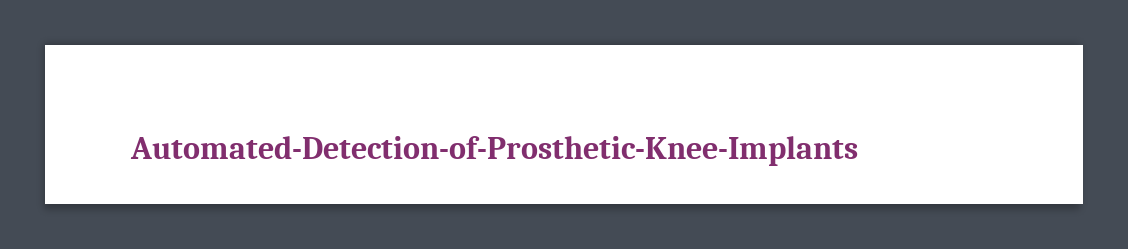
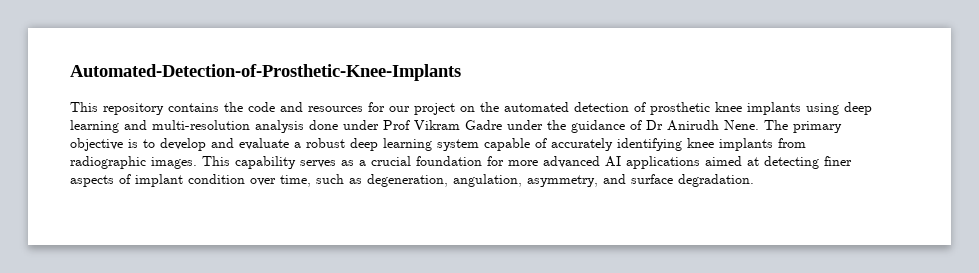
+ This repository contains the code and resources for our project on the automated detection of prosthetic knee implants using deep learning and multi-resolution analysis done under Prof Vikram Gadre under the guidance of Dr Anirudh Nene. The primary objective is to develop and evaluate a robust deep learning system capable of accurately identifying knee implants from radiographic images. This capability serves as a crucial foundation for more advanced AI applications aimed at detecting finer aspects of implant condition over time, such as degeneration, angulation, asymmetry, and surface degradation.

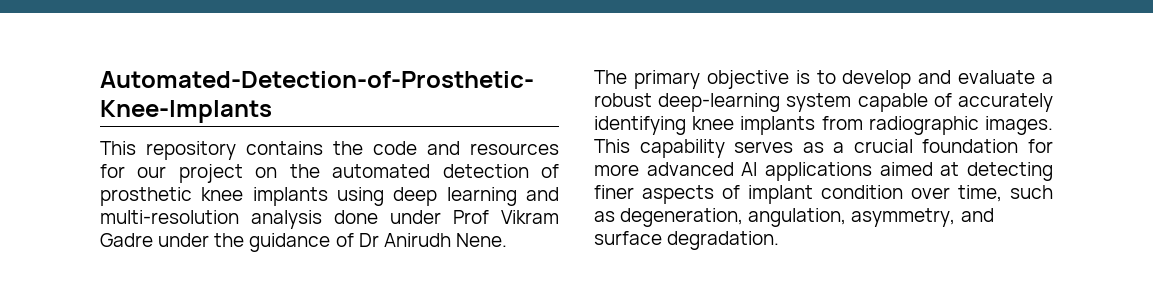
- This repository contains the code and resources for our project on the automated detection of prosthetic knee implants using deep learning and multi-resolution analysis done under Prof Vikram Gadre under the guidance of Dr Anirudh Nene. The primary objective is to develop and evaluate a robust deep learning system capable of accurately identifying knee implants from radiographic images.
+ This repository contains the code and resources for our project on the automated detection of prosthetic knee implants using deep learning and multi-resolution analysis done under Prof Vikram Gadre under the guidance of Dr Anirudh Nene.
+ The primary objective is to develop and evaluate a robust deep-learning system capable of accurately identifying knee implants from radiographic images.

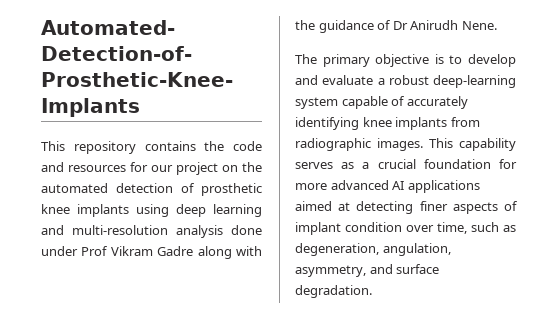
- This repository contains the code and resources for our project on the automated detection of prosthetic knee implants using deep learning and multi-resolution analysis done under Prof Vikram Gadre under the guidance of Dr Anirudh Nene.
+ This repository contains the code and resources for our project on the automated detection of prosthetic knee implants using deep learning and multi-resolution analysis done under Prof Vikram Gadre along with the guidance of Dr Anirudh Nene.

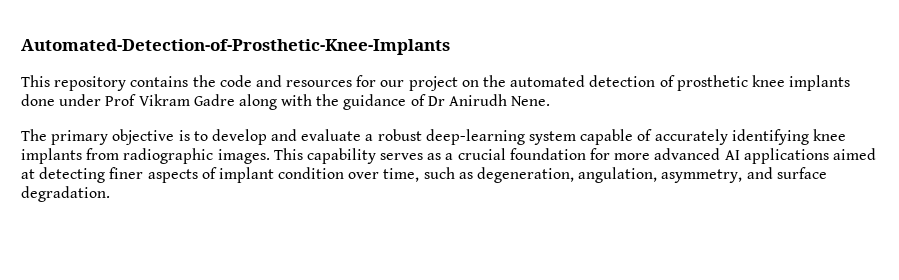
- This repository contains the code and resources for our project on the automated detection of prosthetic knee implants using deep learning and multi-resolution analysis done under Prof Vikram Gadre along with the guidance of Dr Anirudh Nene.
+ This repository contains the code and resources for our project on the automated detection of prosthetic knee implants done under Prof Vikram Gadre along with the guidance of Dr Anirudh Nene.

